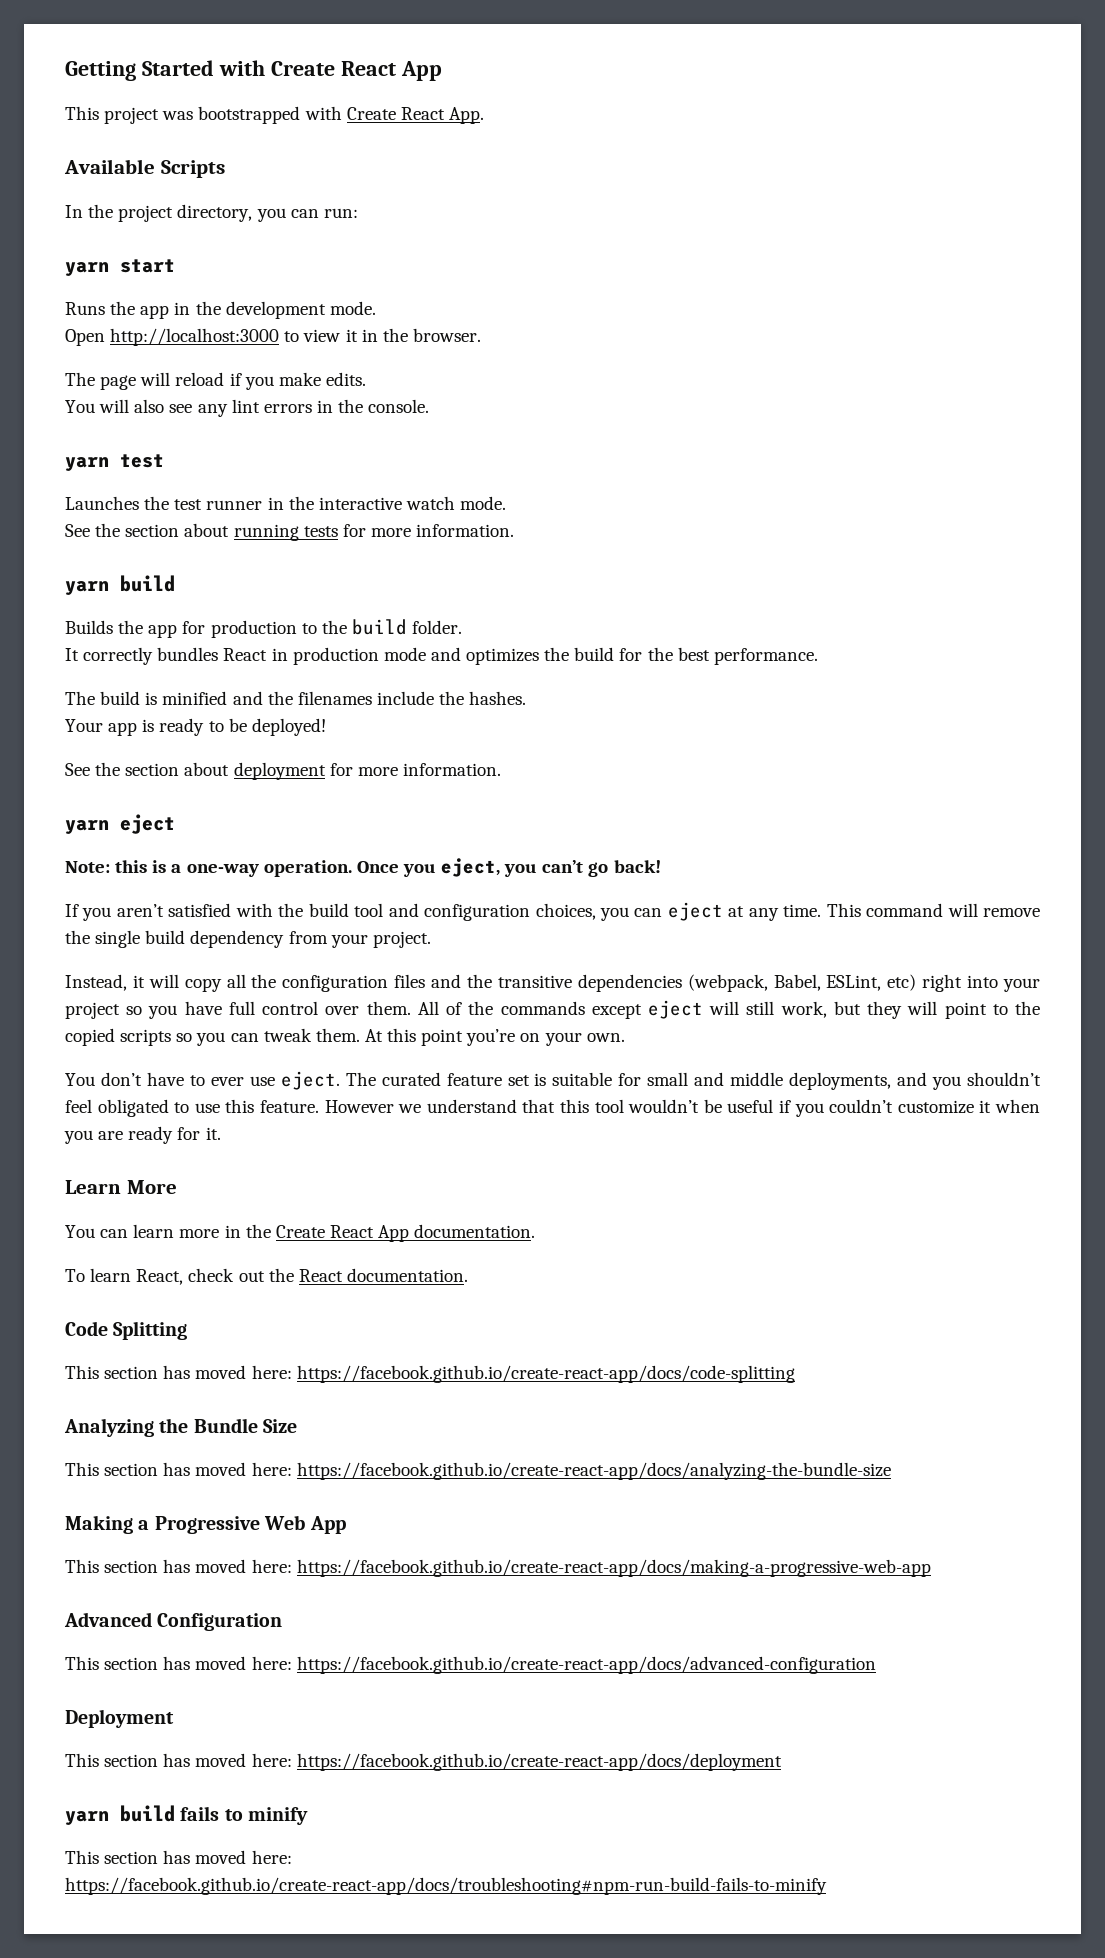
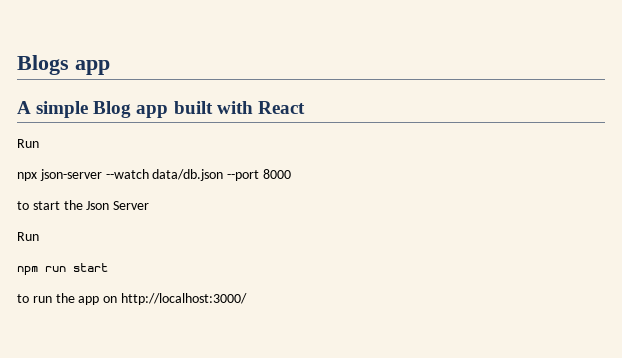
- Getting Started with Create React App
- This project was bootstrapped with Create React App.
- Available Scripts
- In the project directory, you can run:
- yarn start
- Runs the app in the development mode.
- Open http://localhost:3000 to view it in the browser.
- The page will reload if you make edits.
- You will also see any lint errors in the console.
- yarn test
- Launches the test runner in the interactive watch mode.
- See the section about running tests for more information.
- yarn build
- Builds the app for production to the build folder.
- It correctly bundles React in production mode and optimizes the build for the best performance.
- The build is minified and the filenames include the hashes.
- Your app is ready to be deployed!
- See the section about deployment for more information.
- yarn eject
- Note: this is a one-way operation. Once you eject, you can’t go back!
- If you aren’t satisfied with the build tool and configuration choices, you can eject at any time. This command will remove the single build dependency from your project.
- Instead, it will copy all the configuration files and the transitive dependencies (webpack, Babel, ESLint, etc) right into your project so you have full control over them. All of the commands except eject will still work, but they will point to the copied scripts so you can tweak them. At this point you’re on your own.
- You don’t have to ever use eject. The curated feature set is suitable for small and middle deployments, and you shouldn’t feel obligated to use this feature. However we understand that this tool wouldn’t be useful if you couldn’t customize it when you are ready for it.
- Learn More
- You can learn more in the Create React App documentation.
- To learn React, check out the React documentation.
- Code Splitting
- This section has moved here: https://facebook.github.io/create-react-app/docs/code-splitting
- Analyzing the Bundle Size
- This section has moved here: https://facebook.github.io/create-react-app/docs/analyzing-the-bundle-size
- Making a Progressive Web App
- This section has moved here: https://facebook.github.io/create-react-app/docs/making-a-progressive-web-app
- Advanced Configuration
- This section has moved here: https://facebook.github.io/create-react-app/docs/advanced-configuration
- Deployment
- This section has moved here: https://facebook.github.io/create-react-app/docs/deployment
- yarn build fails to minify
- This section has moved here: https://facebook.github.io/create-react-app/docs/troubleshooting#npm-run-build-fails-to-minify
+ Blogs app
+ A simple Blog app built with React
+ Run
+ npx json-server --watch data/db.json --port 8000
+ to start the Json Server
+ Run
+ npm run start
+ to run the app on http://localhost:3000/

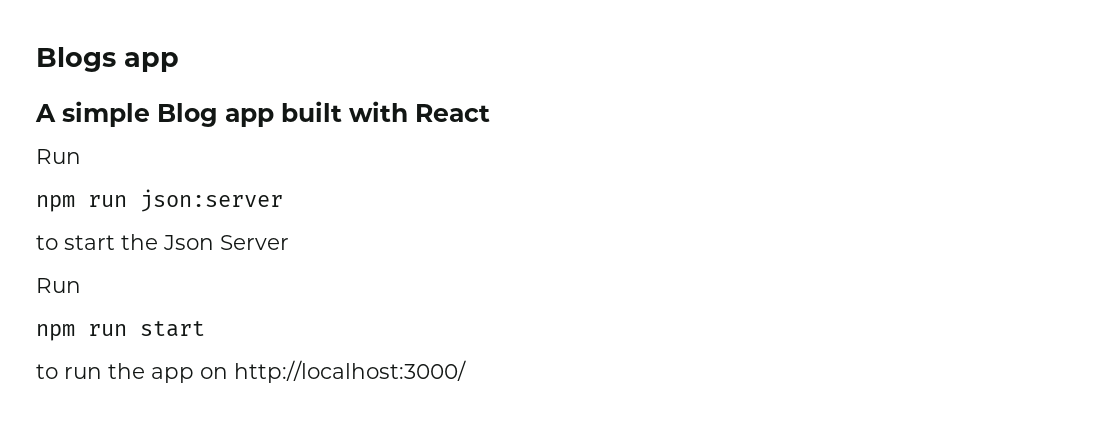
- npx json-server --watch data/db.json --port 8000
+ npm run json:server

